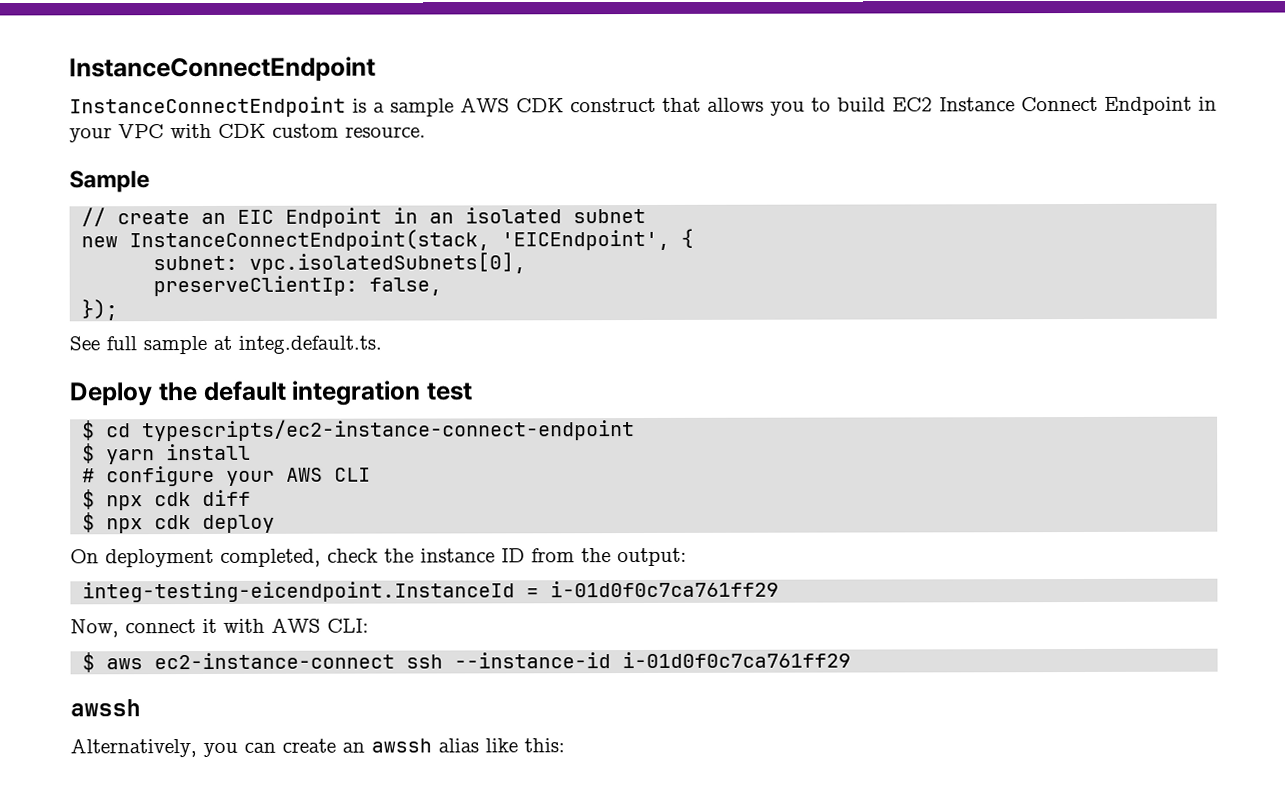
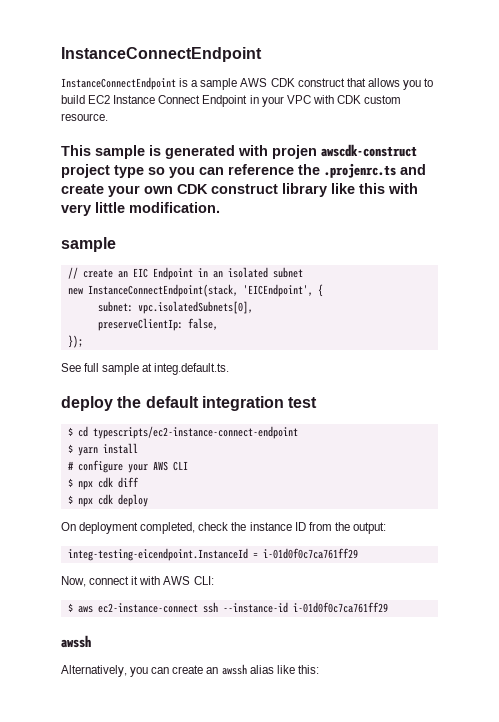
- Sample
+ This sample is generated with projen awscdk-construct project type so you can reference the .projenrc.ts and create your own CDK construct library like this with very little modification.
+ sample
- Deploy the default integration test
+ deploy the default integration test

